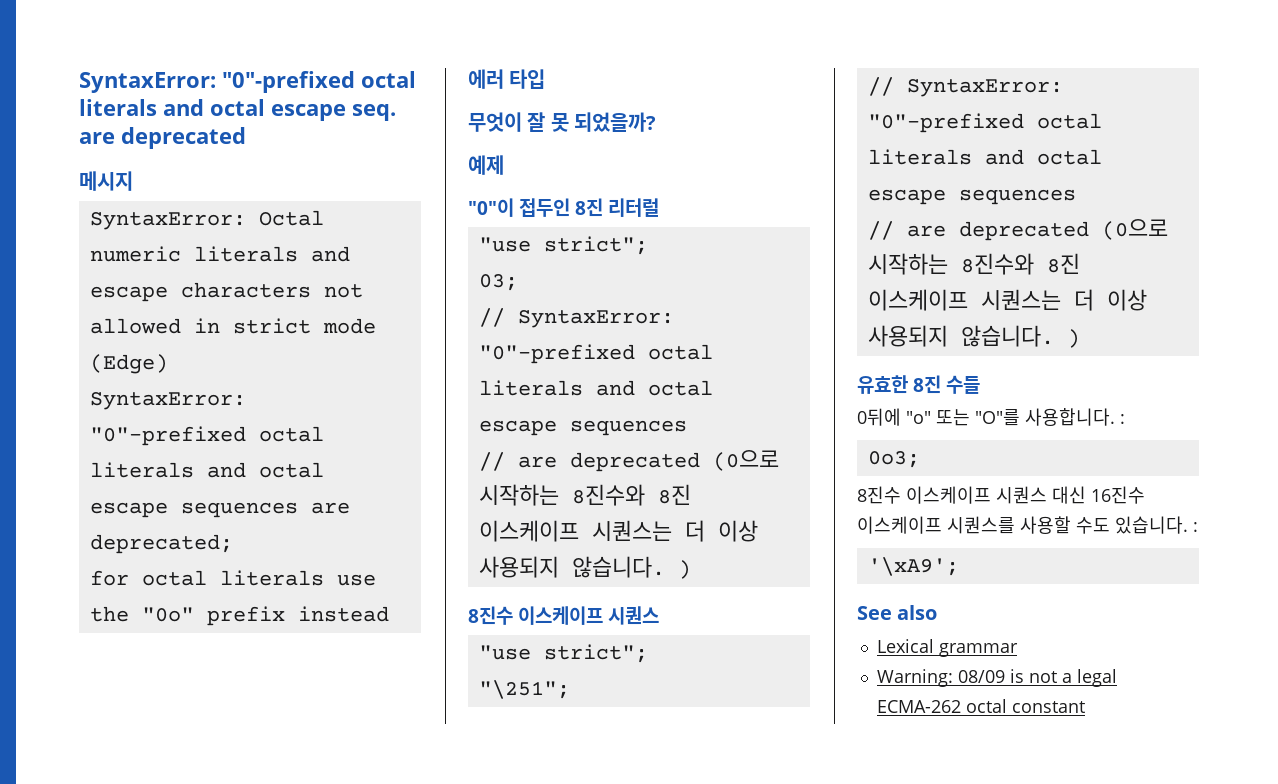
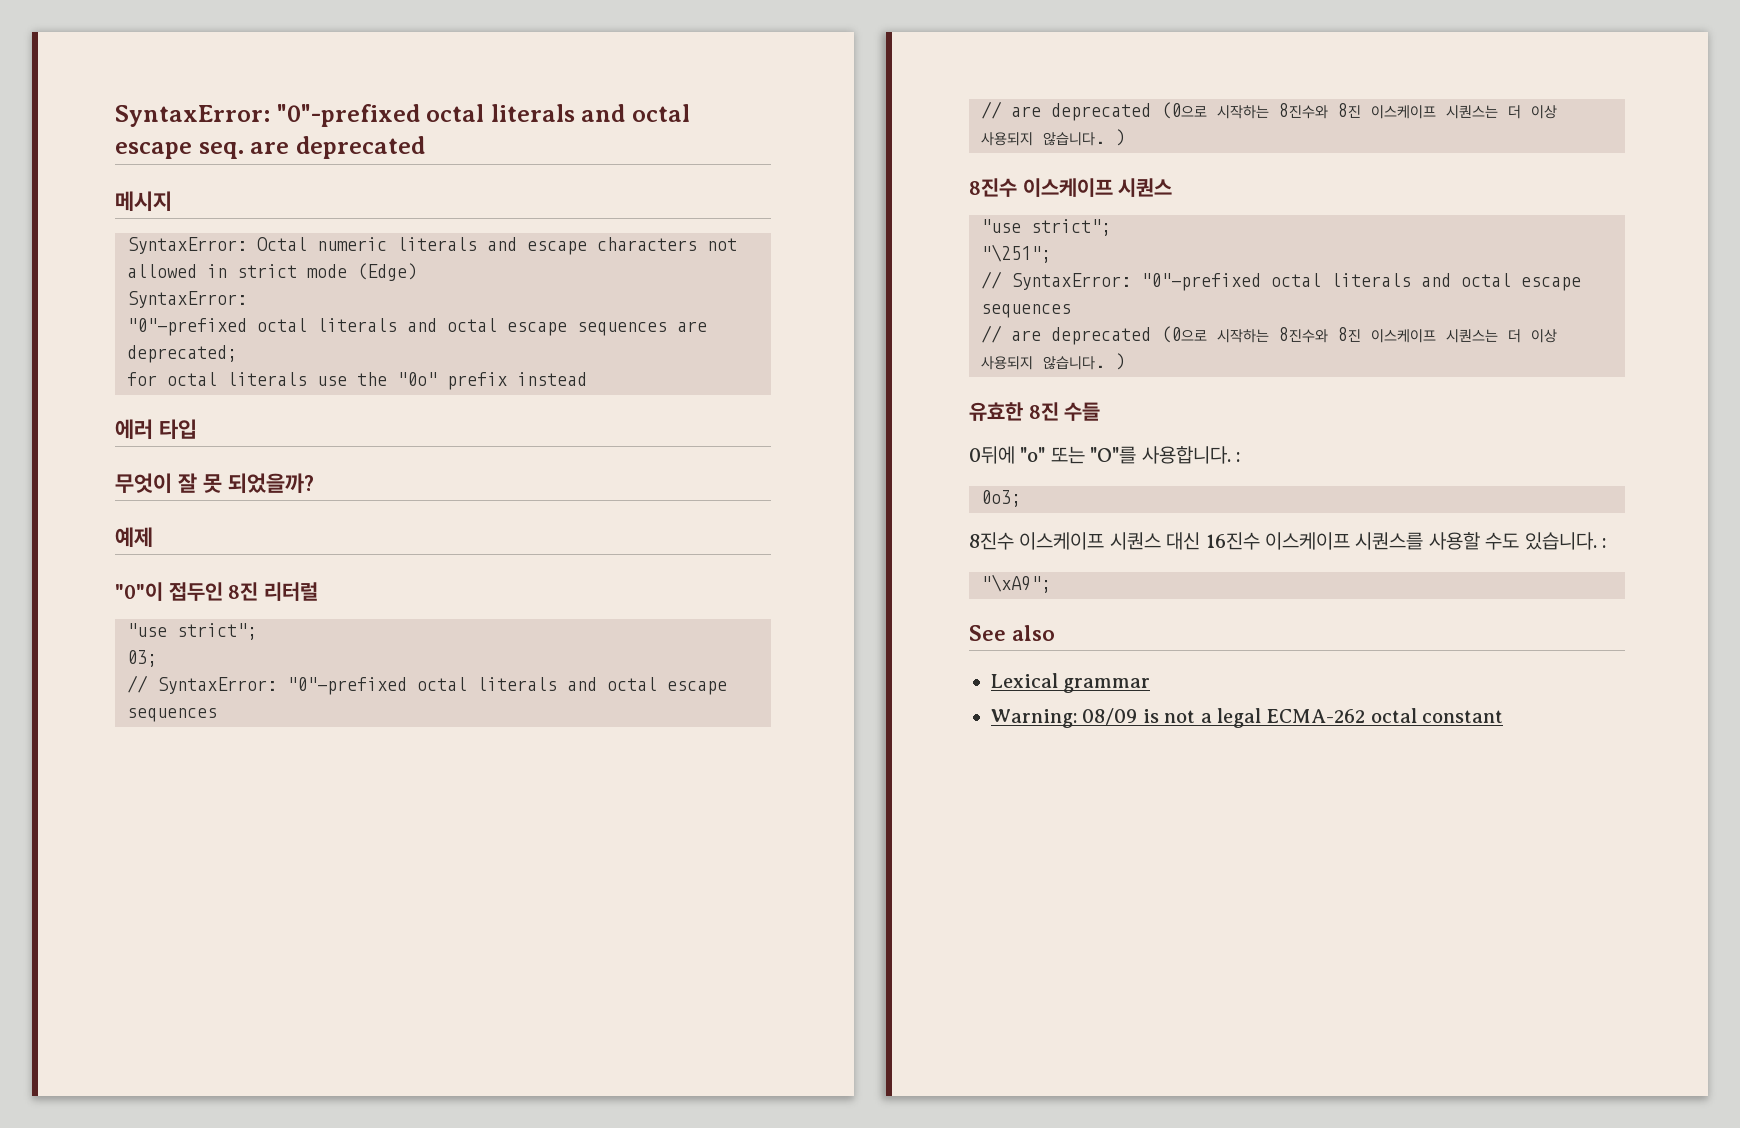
- '\xA9';
+ "\xA9";

